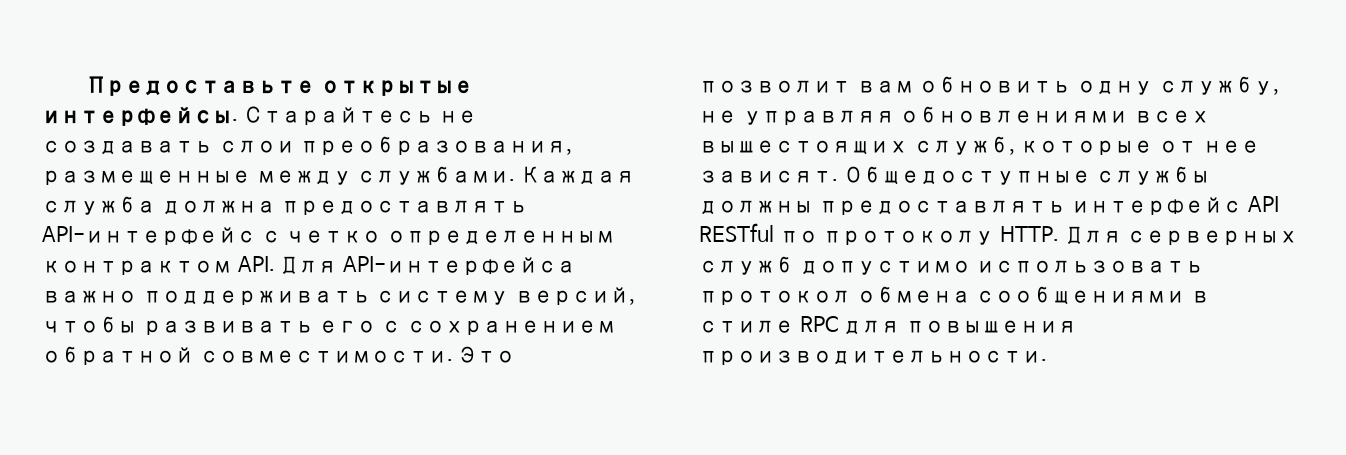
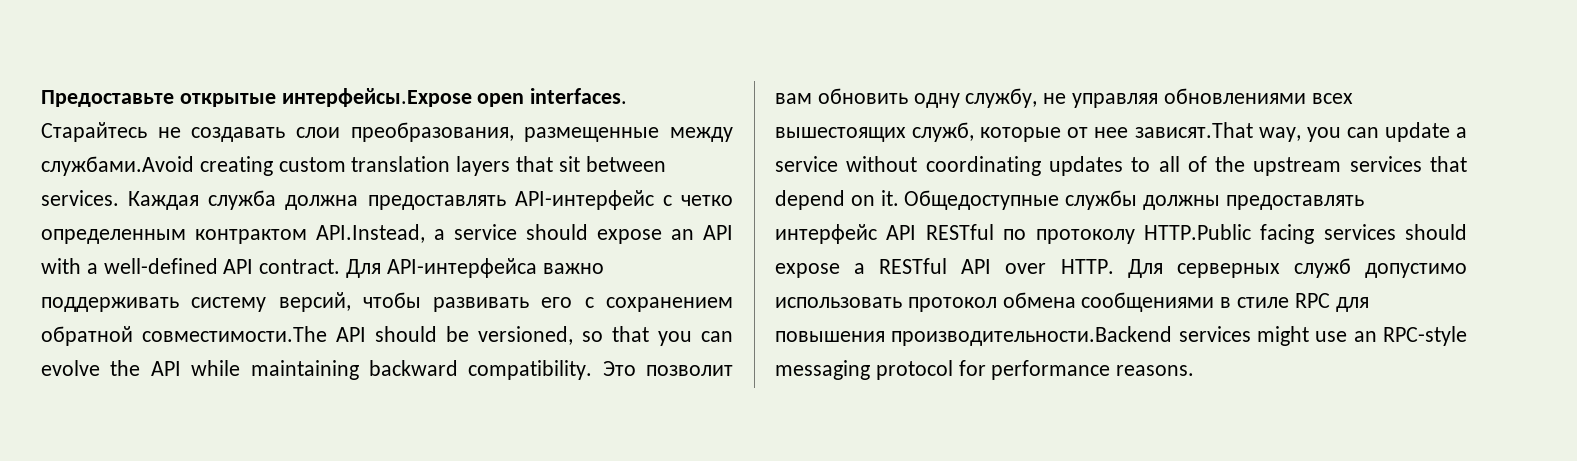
- Предоставьте открытые интерфейсы.
+ Предоставьте открытые интерфейсы.Expose open interfaces.
- Старайтесь не создавать слои преобразования, размещенные между службами.
+ Старайтесь не создавать слои преобразования, размещенные между службами.Avoid creating custom translation layers that sit between services.
- Каждая служба должна предоставлять API-интерфейс с четко определенным контрактом API. Для API-интерфейса важно поддерживать систему версий, чтобы развивать его с сохранением обратной совместимости.
+ Каждая служба должна предоставлять API-интерфейс с четко определенным контрактом API.Instead, a service should expose an API with a well-defined API contract. Для API-интерфейса важно поддерживать систему версий, чтобы развивать его с сохранением обратной совместимости.The API should be versioned, so that you can evolve the API while maintaining backward compatibility.
- Это позволит вам обновить одну службу, не управляя обновлениями всех вышестоящих служб, которые от нее зависят.
+ Это позволит вам обновить одну службу, не управляя обновлениями всех вышестоящих служб, которые от нее зависят.That way, you can update a service without coordinating updates to all of the upstream services that depend on it.
- Общедоступные службы должны предоставлять интерфейс API RESTful по протоколу HTTP.
+ Общедоступные службы должны предоставлять интерфейс API RESTful по протоколу HTTP.Public facing services should expose a RESTful API over HTTP.
- Для серверных служб допустимо использовать протокол обмена сообщениями в стиле RPC для повышения производительности.
+ Для серверных служб допустимо использовать протокол обмена сообщениями в стиле RPC для повышения производительности.Backend services might use an RPC-style messaging protocol for performance reasons.

